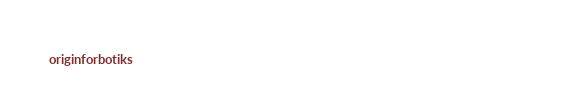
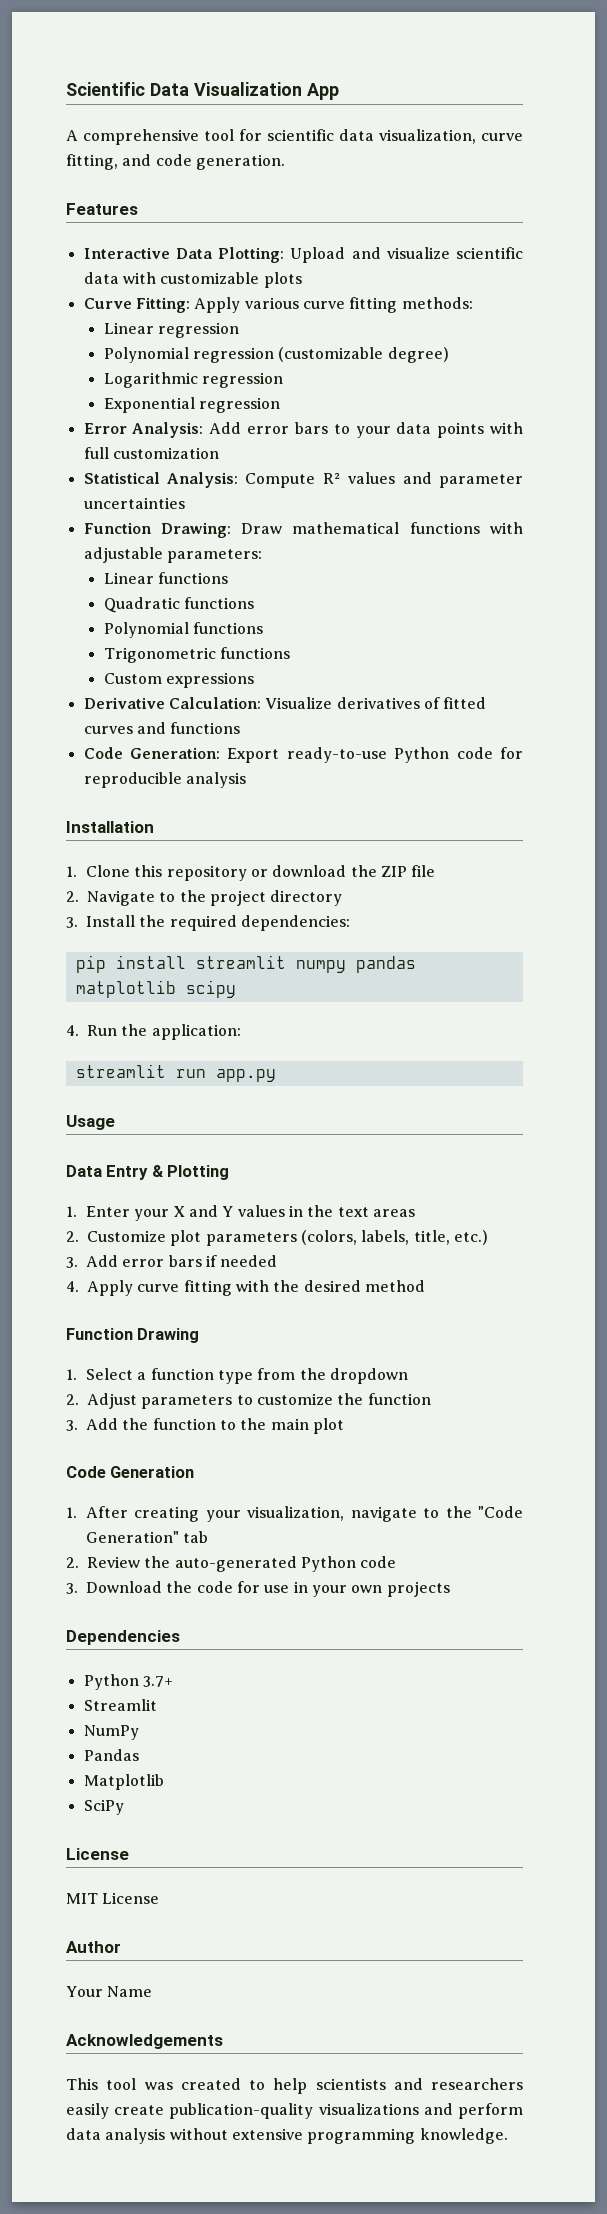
- originforbotiks
+ Scientific Data Visualization App
+ A comprehensive tool for scientific data visualization, curve fitting, and code generation.
+ Features
+ Interactive Data Plotting: Upload and visualize scientific data with customizable plots
+ Curve Fitting: Apply various curve fitting methods:
+ Linear regression
+ Polynomial regression (customizable degree)
+ Logarithmic regression
+ Exponential regression
+ Error Analysis: Add error bars to your data points with full customization
+ Statistical Analysis: Compute R² values and parameter uncertainties
+ Function Drawing: Draw mathematical functions with adjustable parameters:
+ Linear functions
+ Quadratic functions
+ Polynomial functions
+ Trigonometric functions
+ Custom expressions
+ Derivative Calculation: Visualize derivatives of fitted curves and functions
+ Code Generation: Export ready-to-use Python code for reproducible analysis
+ Installation
+ 1. Clone this repository or download the ZIP file
+ 2. Navigate to the project directory
+ 3. Install the required dependencies:
+ pip install streamlit numpy pandas matplotlib scipy
+ 4. Run the application:
+ streamlit run app.py
+ Usage
+ Data Entry & Plotting
+ 1. Enter your X and Y values in the text areas
+ 2. Customize plot parameters (colors, labels, title, etc.)
+ 3. Add error bars if needed
+ 4. Apply curve fitting with the desired method
+ Function Drawing
+ 1. Select a function type from the dropdown
+ 2. Adjust parameters to customize the function
+ 3. Add the function to the main plot
+ Code Generation
+ 1. After creating your visualization, navigate to the "Code Generation" tab
+ 2. Review the auto-generated Python code
+ 3. Download the code for use in your own projects
+ Dependencies
+ Python 3.7+
+ Streamlit
+ NumPy
+ Pandas
+ Matplotlib
+ SciPy
+ License
+ MIT License
+ Author
+ Your Name
+ Acknowledgements
+ This tool was created to help scientists and researchers easily create publication-quality visualizations and perform data analysis without extensive programming knowledge.

